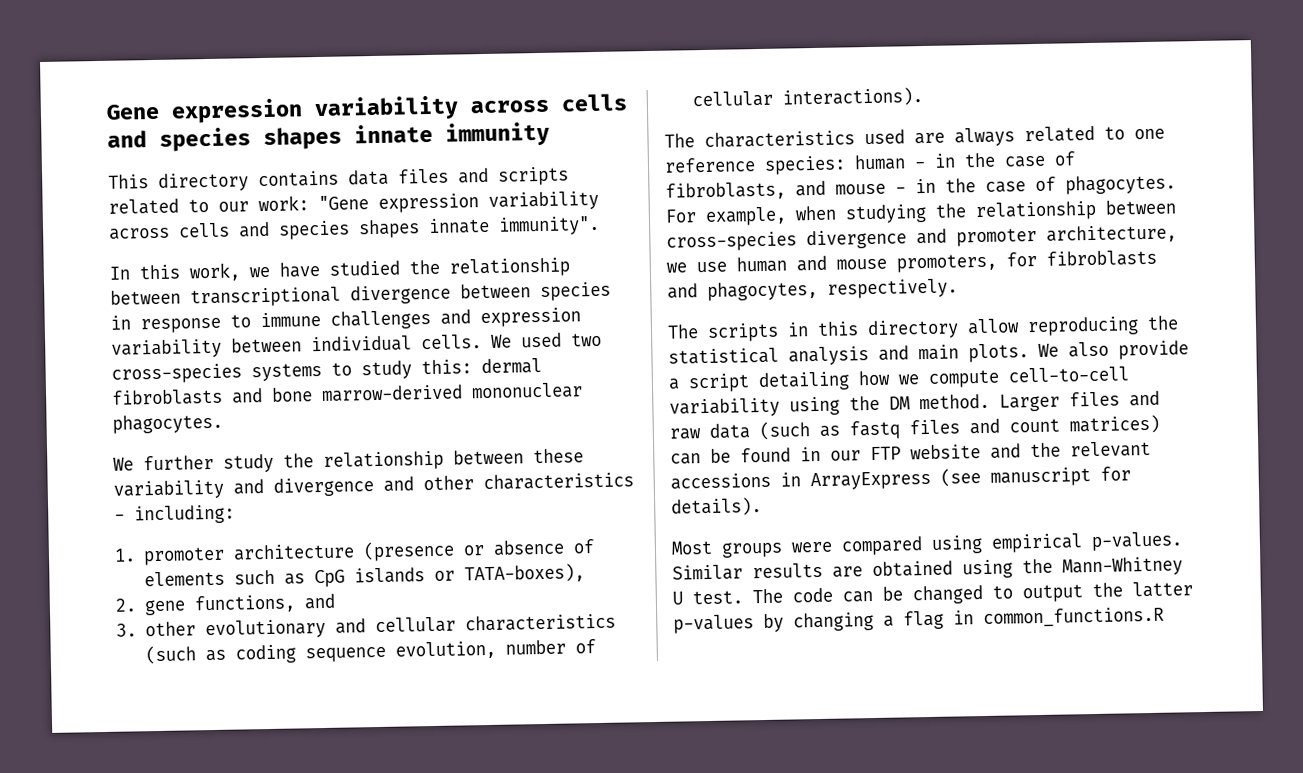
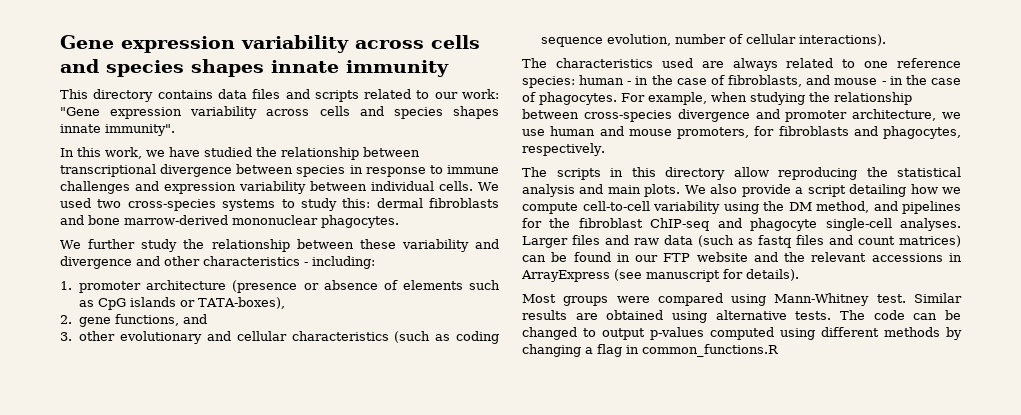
- We also provide a script detailing how we compute cell-to-cell variability using the DM method.
+ We also provide a script detailing how we compute cell-to-cell variability using the DM method, and pipelines for the fibroblast ChIP-seq and phagocyte single-cell analyses.
- Most groups were compared using empirical p-values.
+ Most groups were compared using Mann-Whitney test.
- Similar results are obtained using the Mann-Whitney U test.
+ Similar results are obtained using alternative tests.
- The code can be changed to output the latter p-values by changing a flag in common_functions.R
+ The code can be changed to output p-values computed using different methods by changing a flag in common_functions.R

